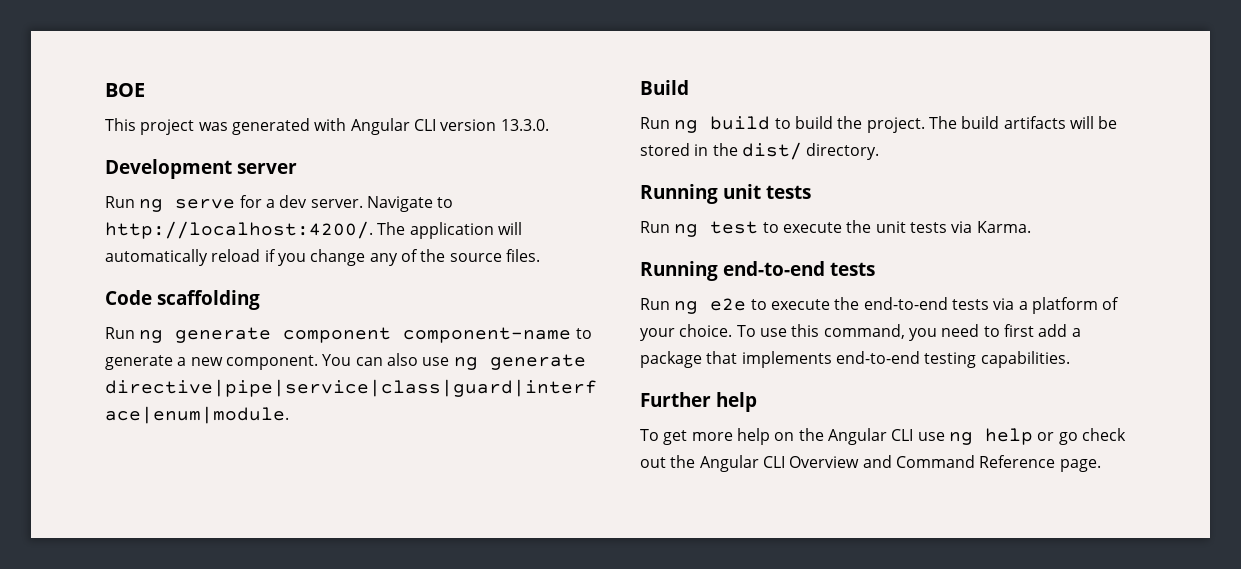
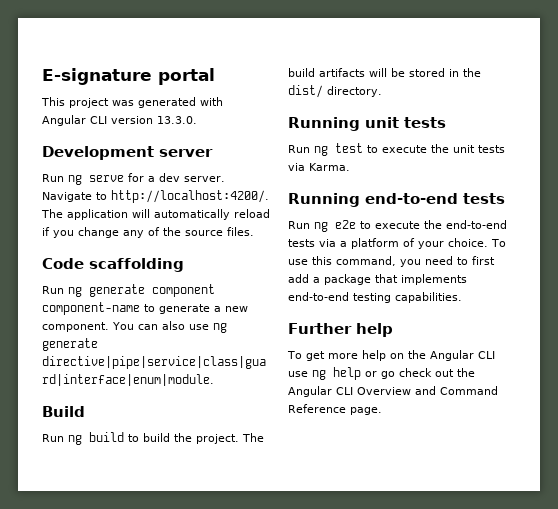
- BOE
+ E-signature portal

